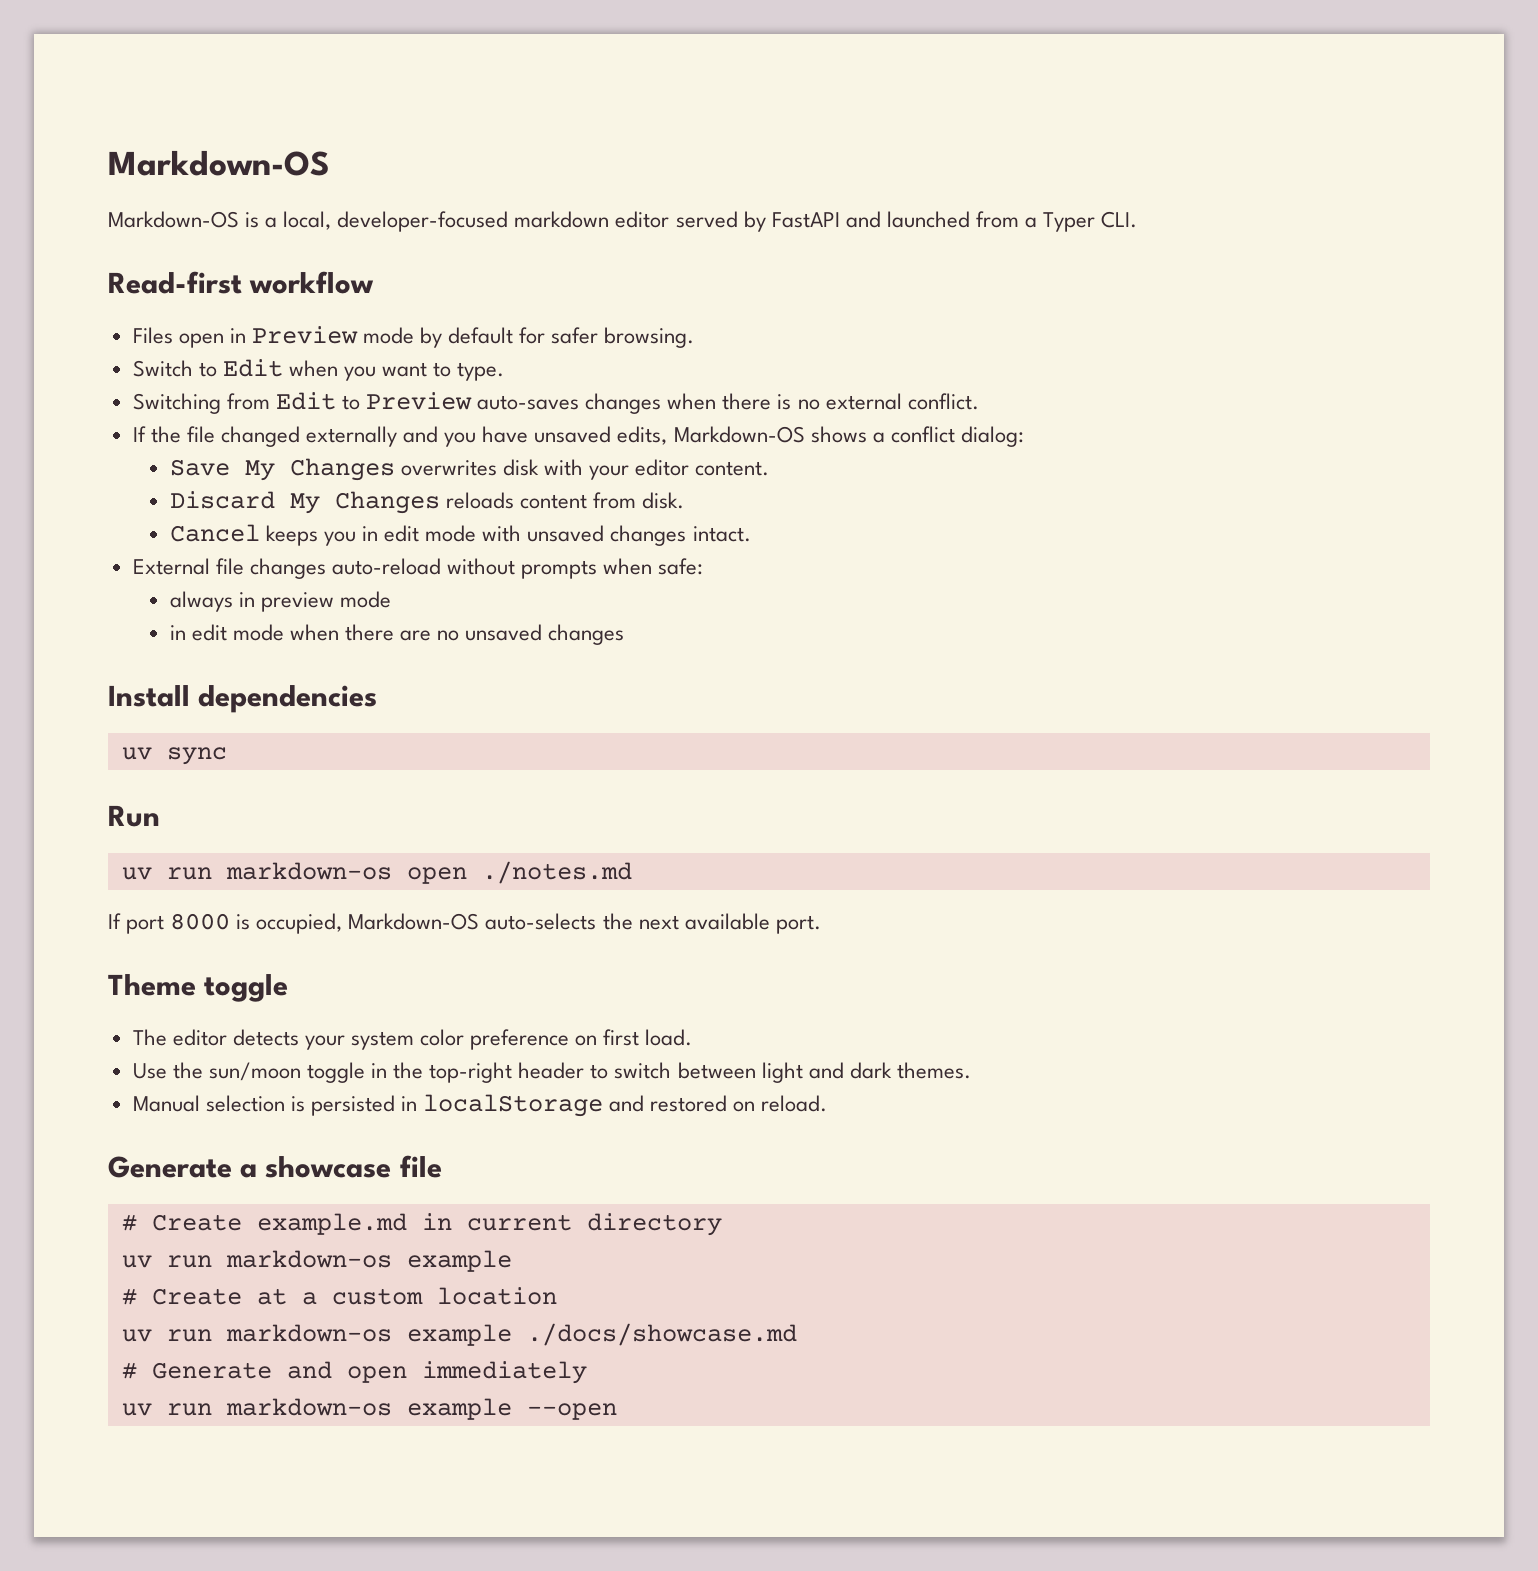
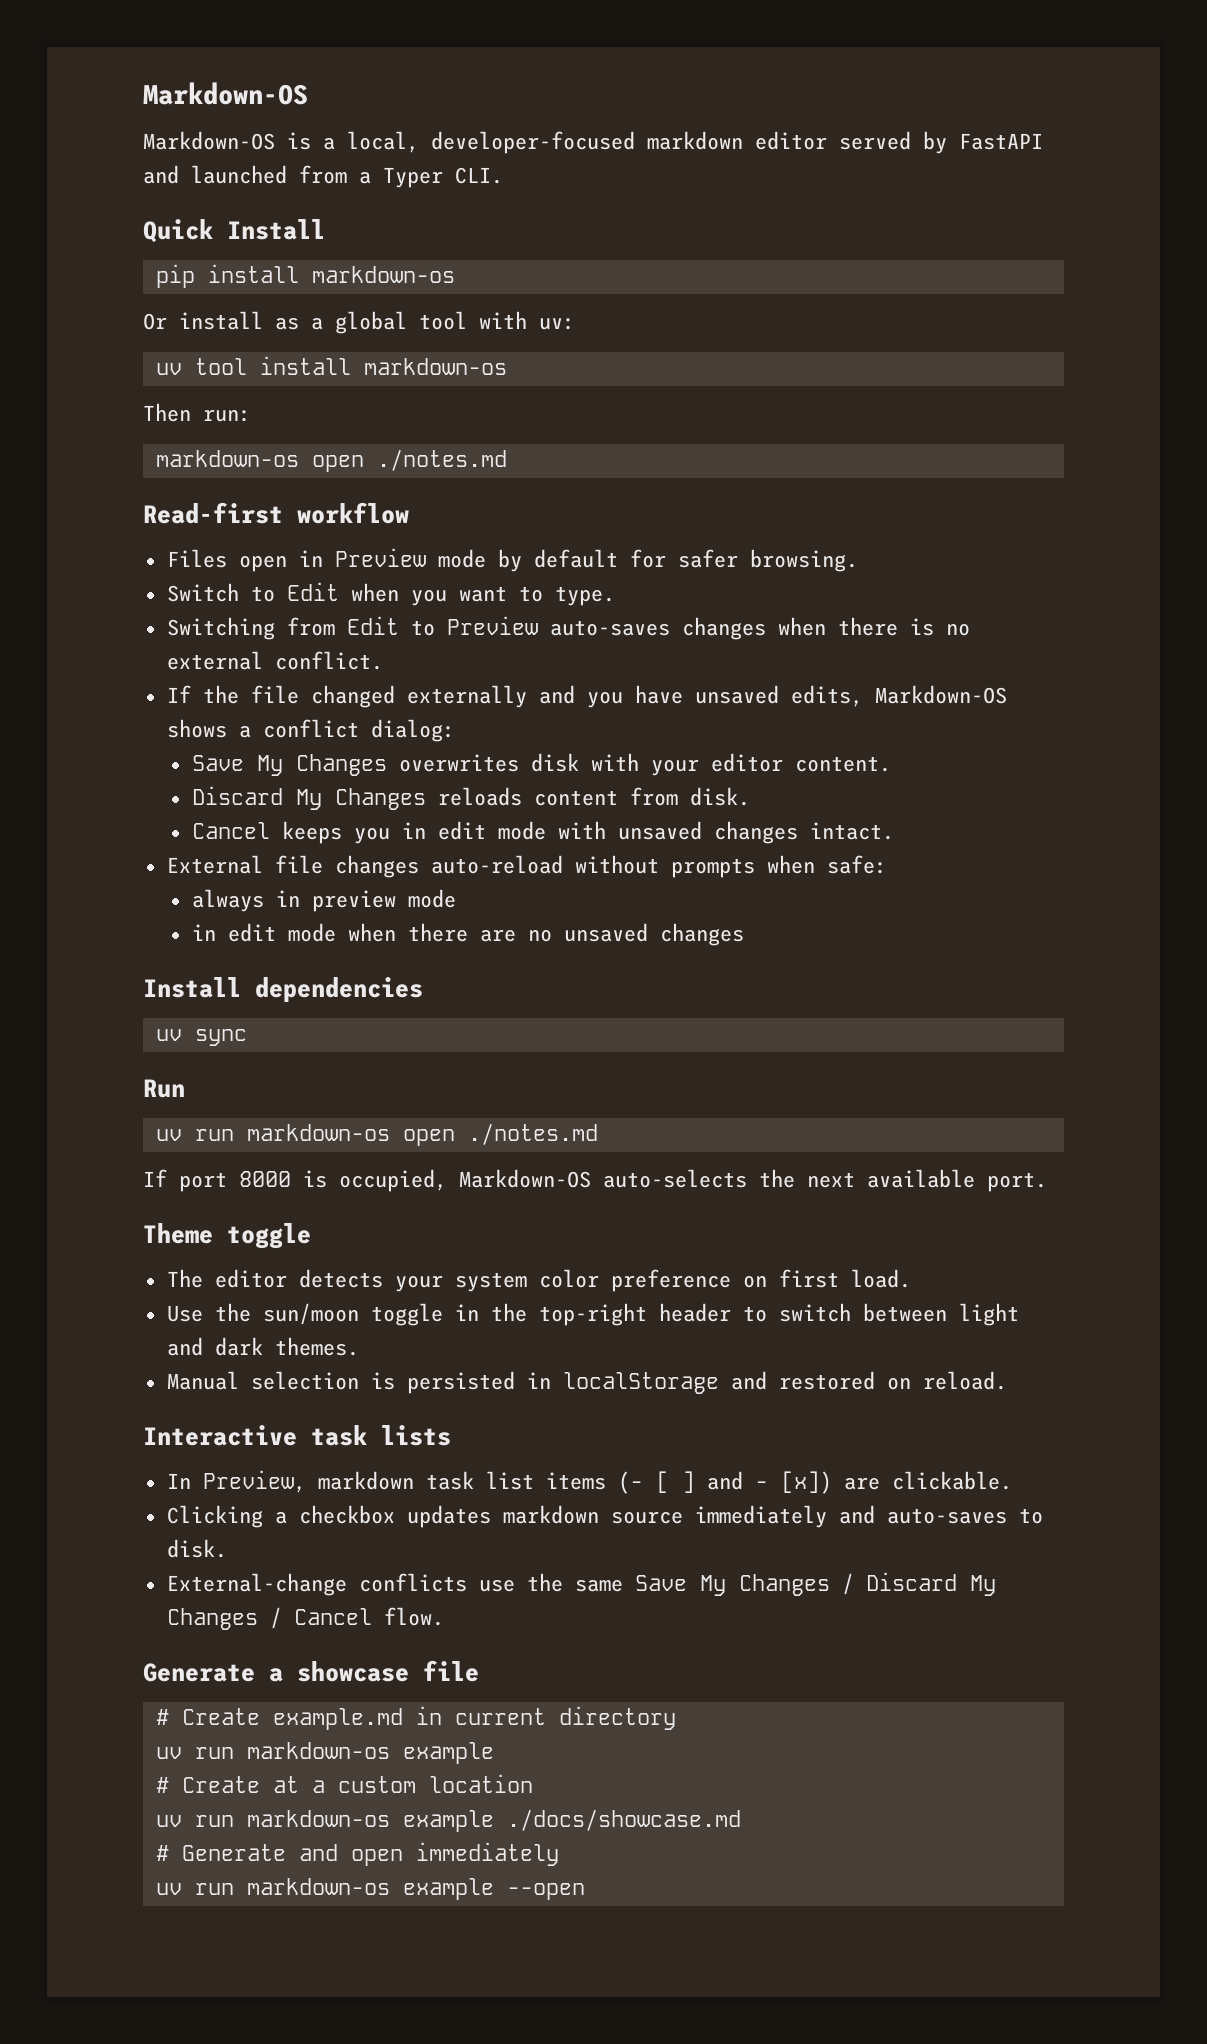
+ Quick Install
+ pip install markdown-os
+ Or install as a global tool with uv:
+ uv tool install markdown-os
+ Then run:
+ markdown-os open ./notes.md
+ Interactive task lists
+ In Preview, markdown task list items (- [ ] and - [x]) are clickable.
+ Clicking a checkbox updates markdown source immediately and auto-saves to disk.
+ External-change conflicts use the same Save My Changes / Discard My Changes / Cancel flow.

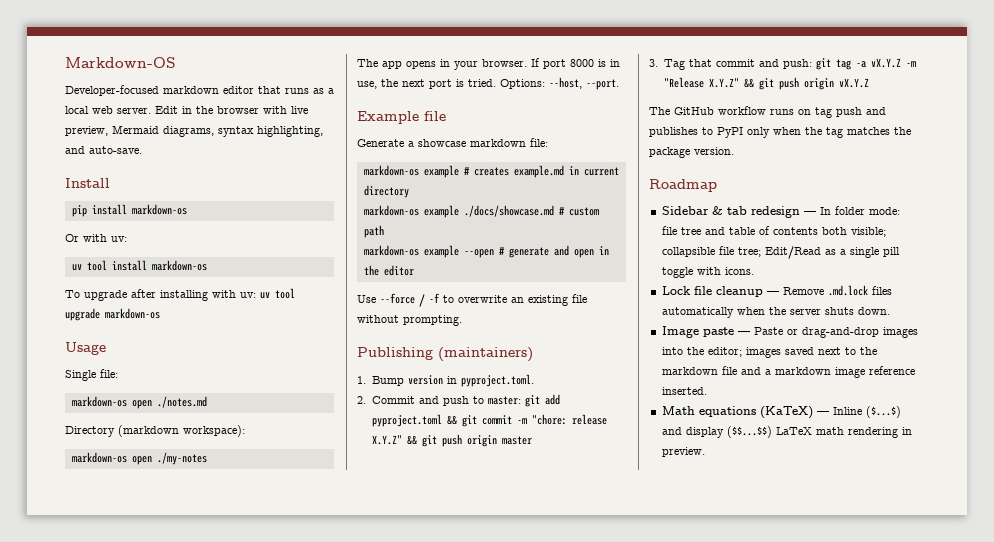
- Markdown-OS is a local, developer-focused markdown editor served by FastAPI and launched from a Typer CLI.
- Quick Install
+ Developer-focused markdown editor that runs as a local web server. Edit in the browser with live preview, Mermaid diagrams, syntax highlighting, and auto-save.
+ Install
- Or install as a global tool with uv:
+ Or with uv:
- Then run:
+ To upgrade after installing with uv: uv tool upgrade markdown-os
+ Usage
+ Single file:
  markdown-os open ./notes.md
- Read-first workflow
- Files open in Preview mode by default for safer browsing.
- Switch to Edit when you want to type.
- Switching from Edit to Preview auto-saves changes when there is no external conflict.
- If the file changed externally and you have unsaved edits, Markdown-OS shows a conflict dialog:
- Save My Changes overwrites disk with your editor content.
- Discard My Changes reloads content from disk.
- Cancel keeps you in edit mode with unsaved changes intact.
- External file changes auto-reload without prompts when safe:
- always in preview mode
- in edit mode when there are no unsaved changes
- Install dependencies
- uv sync
- Run
- uv run markdown-os open ./notes.md
- If port 8000 is occupied, Markdown-OS auto-selects the next available port.
- Theme toggle
- The editor detects your system color preference on first load.
- Use the sun/moon toggle in the top-right header to switch between light and dark themes.
- Manual selection is persisted in localStorage and restored on reload.
- Interactive task lists
- In Preview, markdown task list items (- [ ] and - [x]) are clickable.
- Clicking a checkbox updates markdown source immediately and auto-saves to disk.
- External-change conflicts use the same Save My Changes / Discard My Changes / Cancel flow.
- Generate a showcase file
- # Create example.md in current directory
- uv run markdown-os example
- # Create at a custom location
- uv run markdown-os example ./docs/showcase.md
- # Generate and open immediately
- uv run markdown-os example --open
+ Directory (markdown workspace):
+ markdown-os open ./my-notes
+ The app opens in your browser. If port 8000 is in use, the next port is tried. Options: --host, --port.
+ Example file
+ Generate a showcase markdown file:
+ markdown-os example # creates example.md in current directory
+ markdown-os example ./docs/showcase.md # custom path
+ markdown-os example --open # generate and open in the editor
+ Use --force / -f to overwrite an existing file without prompting.
+ Publishing (maintainers)
+ 1. Bump version in pyproject.toml.
+ 2. Commit and push to master: git add pyproject.toml && git commit -m "chore: release X.Y.Z" && git push origin master
+ 3. Tag that commit and push: git tag -a vX.Y.Z -m "Release X.Y.Z" && git push origin vX.Y.Z
+ The GitHub workflow runs on tag push and publishes to PyPI only when the tag matches the package version.
+ Roadmap
+ Sidebar & tab redesign — In folder mode: file tree and table of contents both visible; collapsible file tree; Edit/Read as a single pill toggle with icons.
+ Lock file cleanup — Remove .md.lock files automatically when the server shuts down.
+ Image paste — Paste or drag-and-drop images into the editor; images saved next to the markdown file and a markdown image reference inserted.
+ Math equations (KaTeX) — Inline ($...$) and display ($$...$$) LaTeX math rendering in preview.

